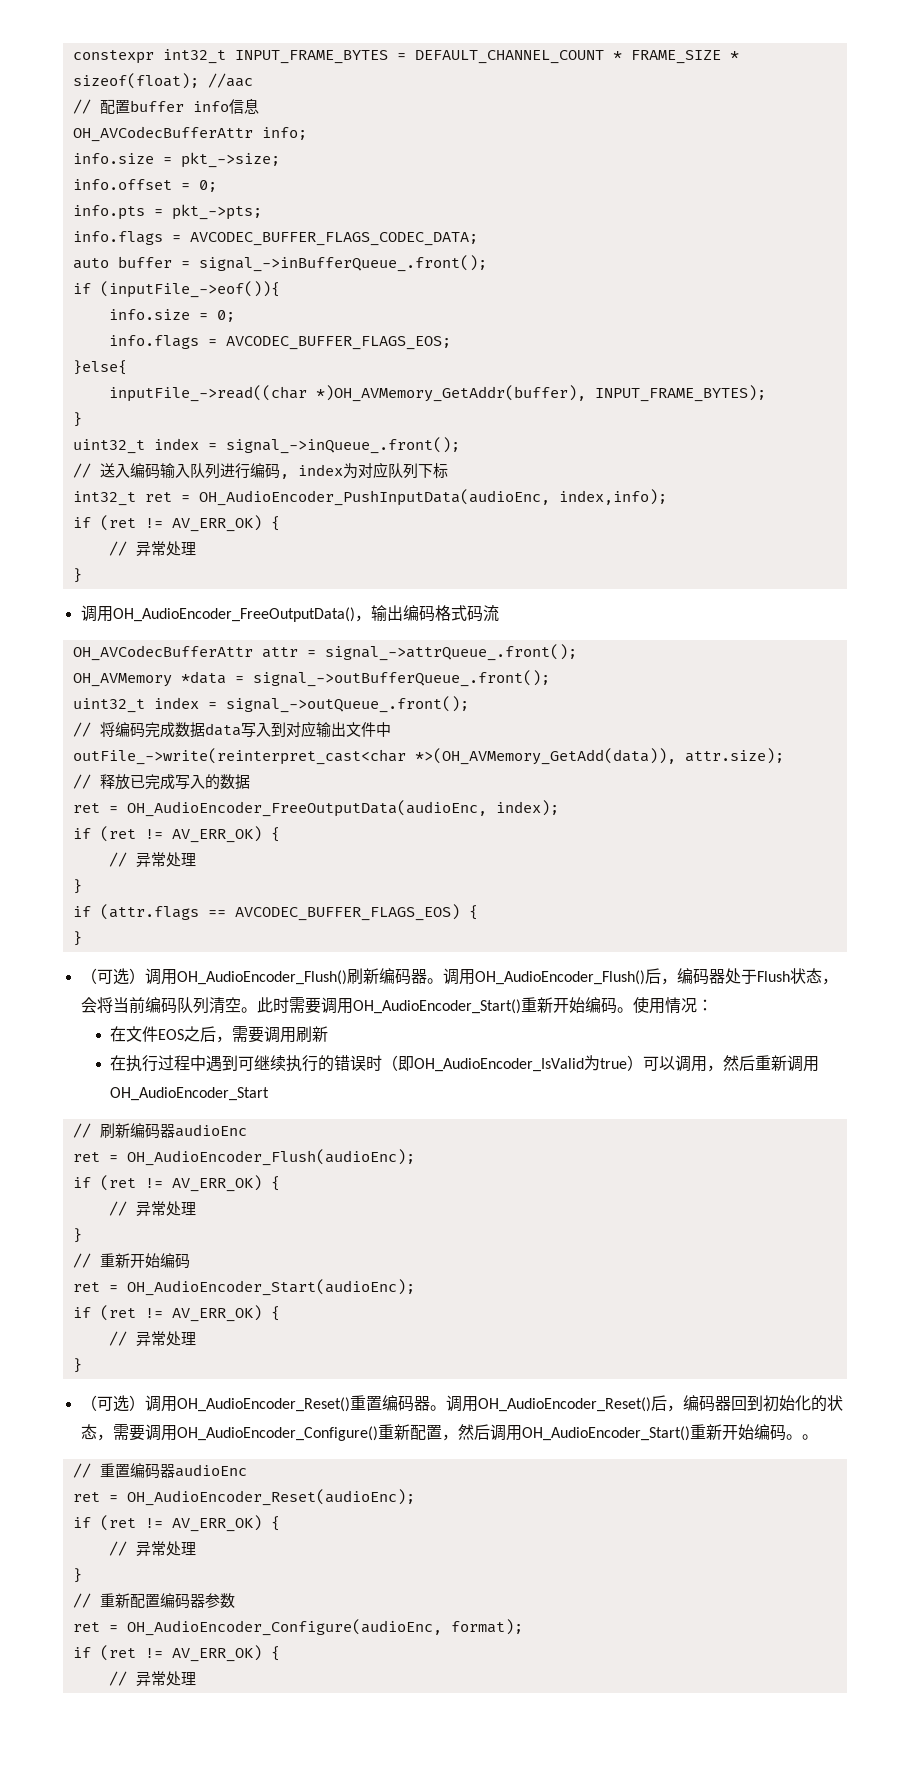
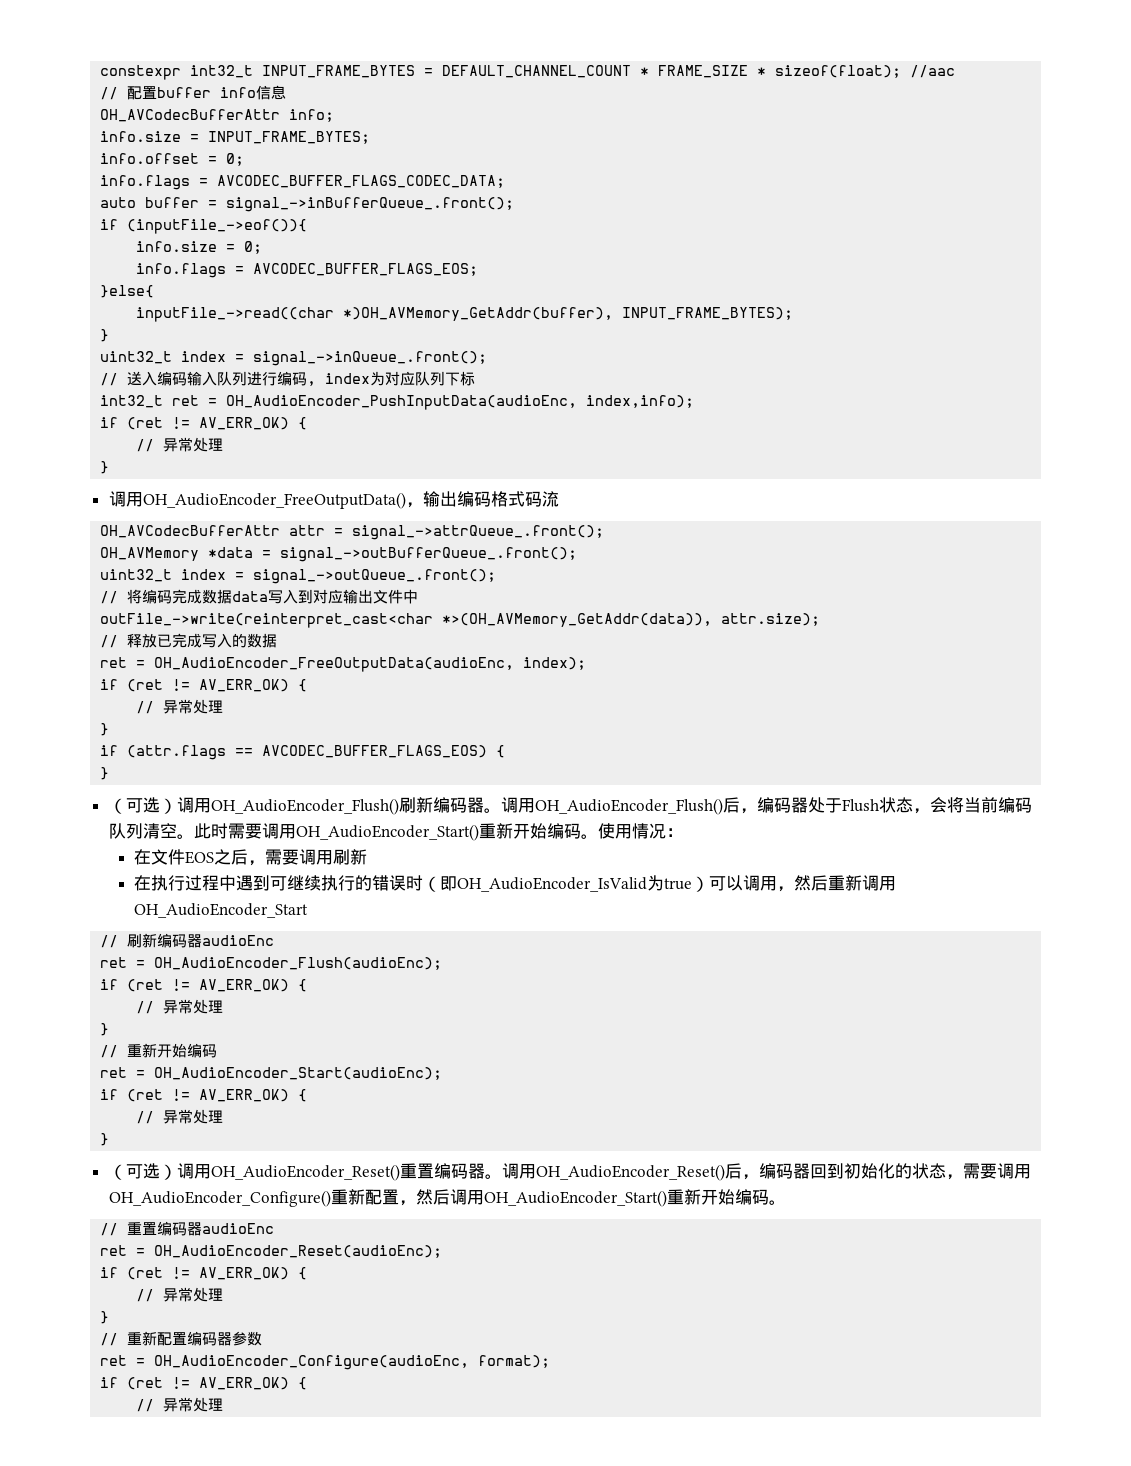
- info.size = pkt_->size;
+ info.size = INPUT_FRAME_BYTES;
- info.pts = pkt_->pts;
- outFile_->write(reinterpret_cast<char *>(OH_AVMemory_GetAdd(data)), attr.size);
+ outFile_->write(reinterpret_cast<char *>(OH_AVMemory_GetAddr(data)), attr.size);
- 调用OH_AudioEncoder_Reset()后，编码器回到初始化的状态，需要调用OH_AudioEncoder_Configure()重新配置，然后调用OH_AudioEncoder_Start()重新开始编码。。
+ 调用OH_AudioEncoder_Reset()后，编码器回到初始化的状态，需要调用OH_AudioEncoder_Configure()重新配置，然后调用OH_AudioEncoder_Start()重新开始编码。

